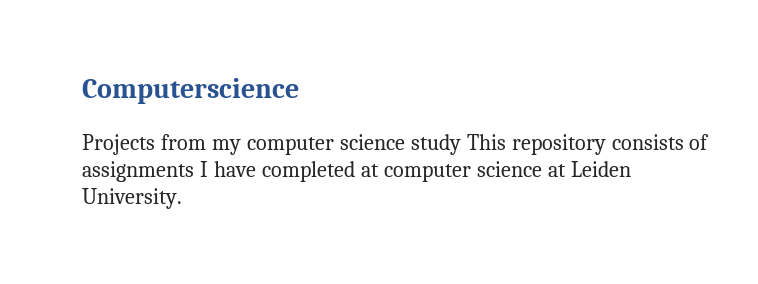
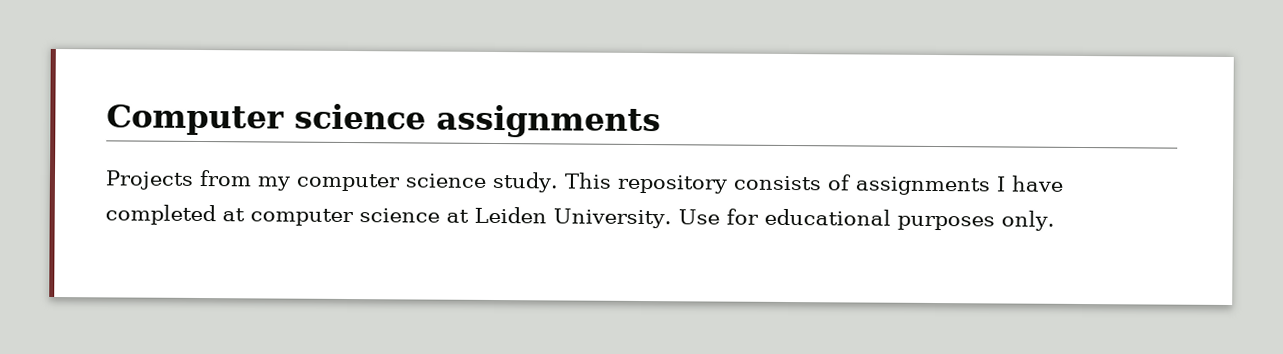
- Computerscience
+ Computer science assignments
- Projects from my computer science study This repository consists of assignments I have completed at computer science at Leiden University.
+ Projects from my computer science study. This repository consists of assignments I have completed at computer science at Leiden University.
+ Use for educational purposes only.

